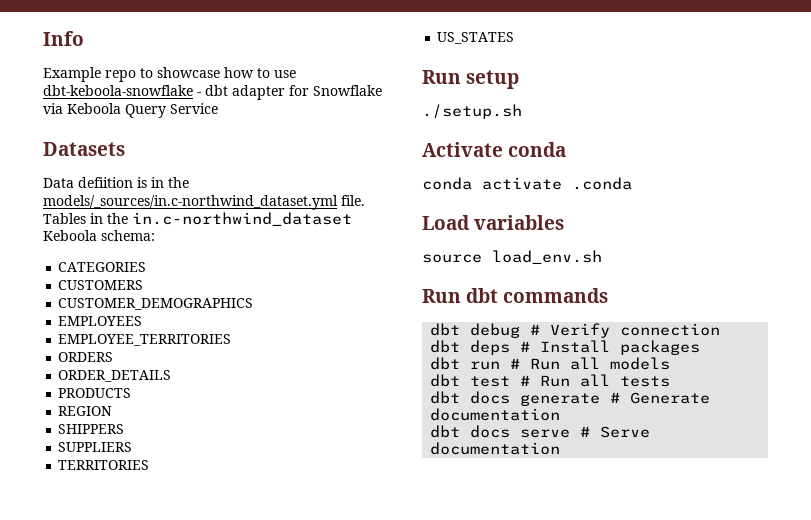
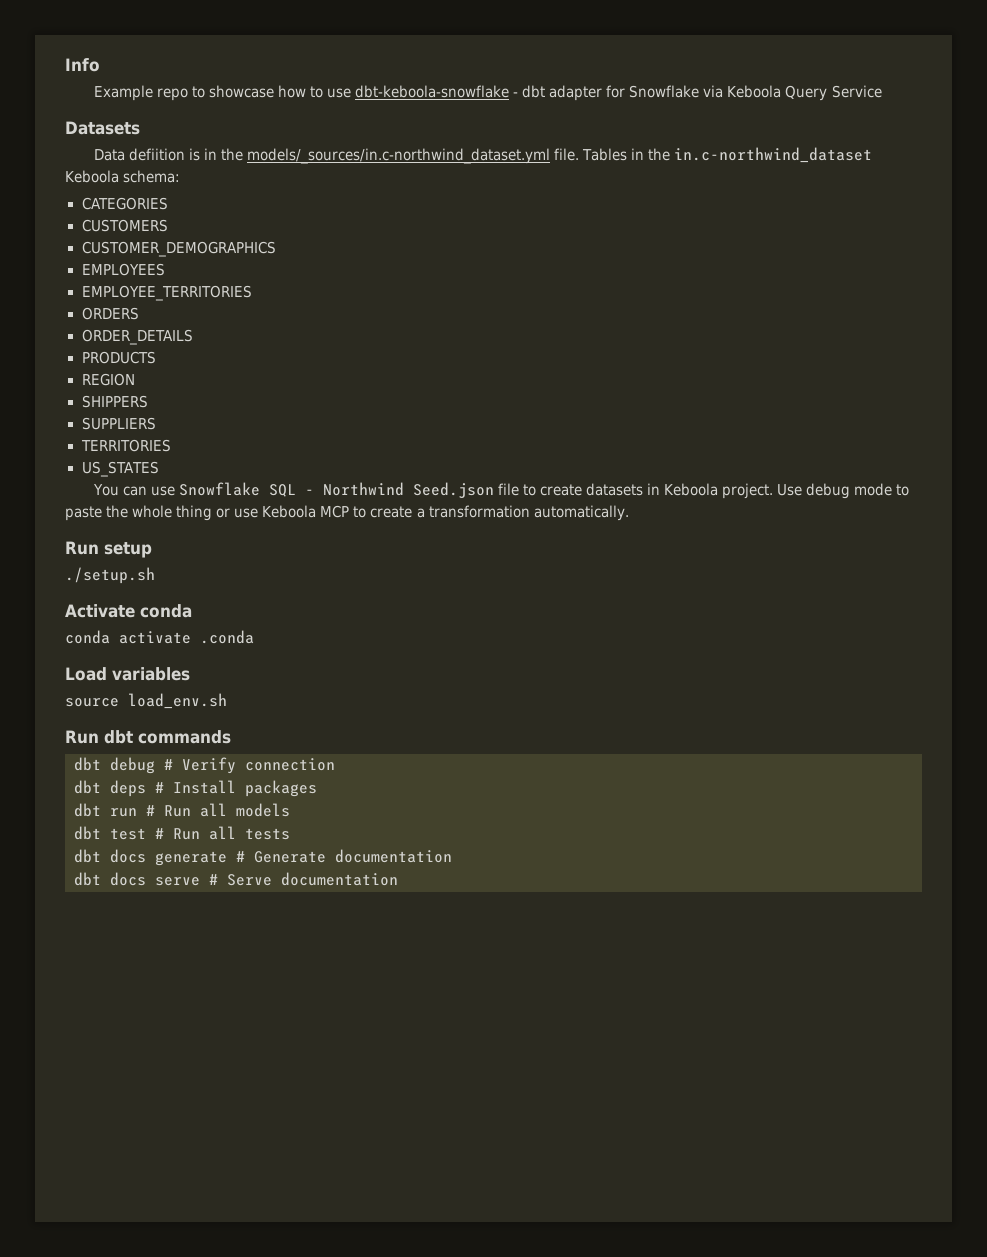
+ You can use Snowflake SQL - Northwind Seed.json file to create datasets in Keboola project. Use debug mode to paste the whole thing or use Keboola MCP to create a transformation automatically.

